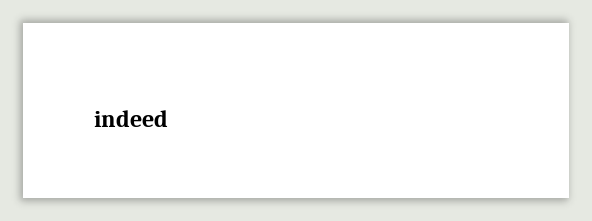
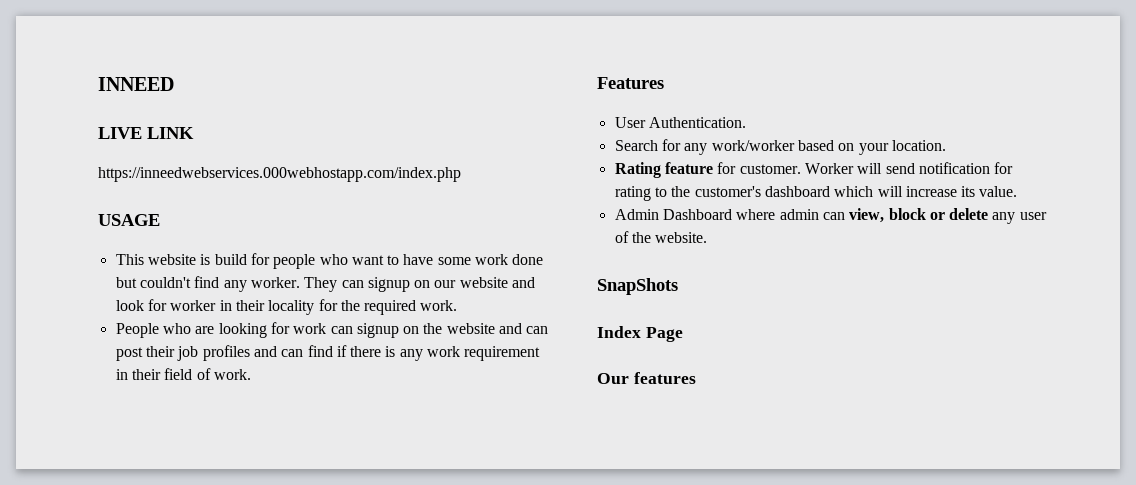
- indeed
+ INNEED
+ LIVE LINK
+ https://inneedwebservices.000webhostapp.com/index.php
+ USAGE
+ This website is build for people who want to have some work done but couldn't find any worker. They can signup on our website and look for worker in their locality for the required work.
+ People who are looking for work can signup on the website and can post their job profiles and can find if there is any work requirement in their field of work.
+ Features
+ User Authentication.
+ Search for any work/worker based on your location.
+ Rating feature for customer. Worker will send notification for rating to the customer's dashboard which will increase its value.
+ Admin Dashboard where admin can view, block or delete any user of the website.
+ SnapShots
+ Index Page
+ Our features

